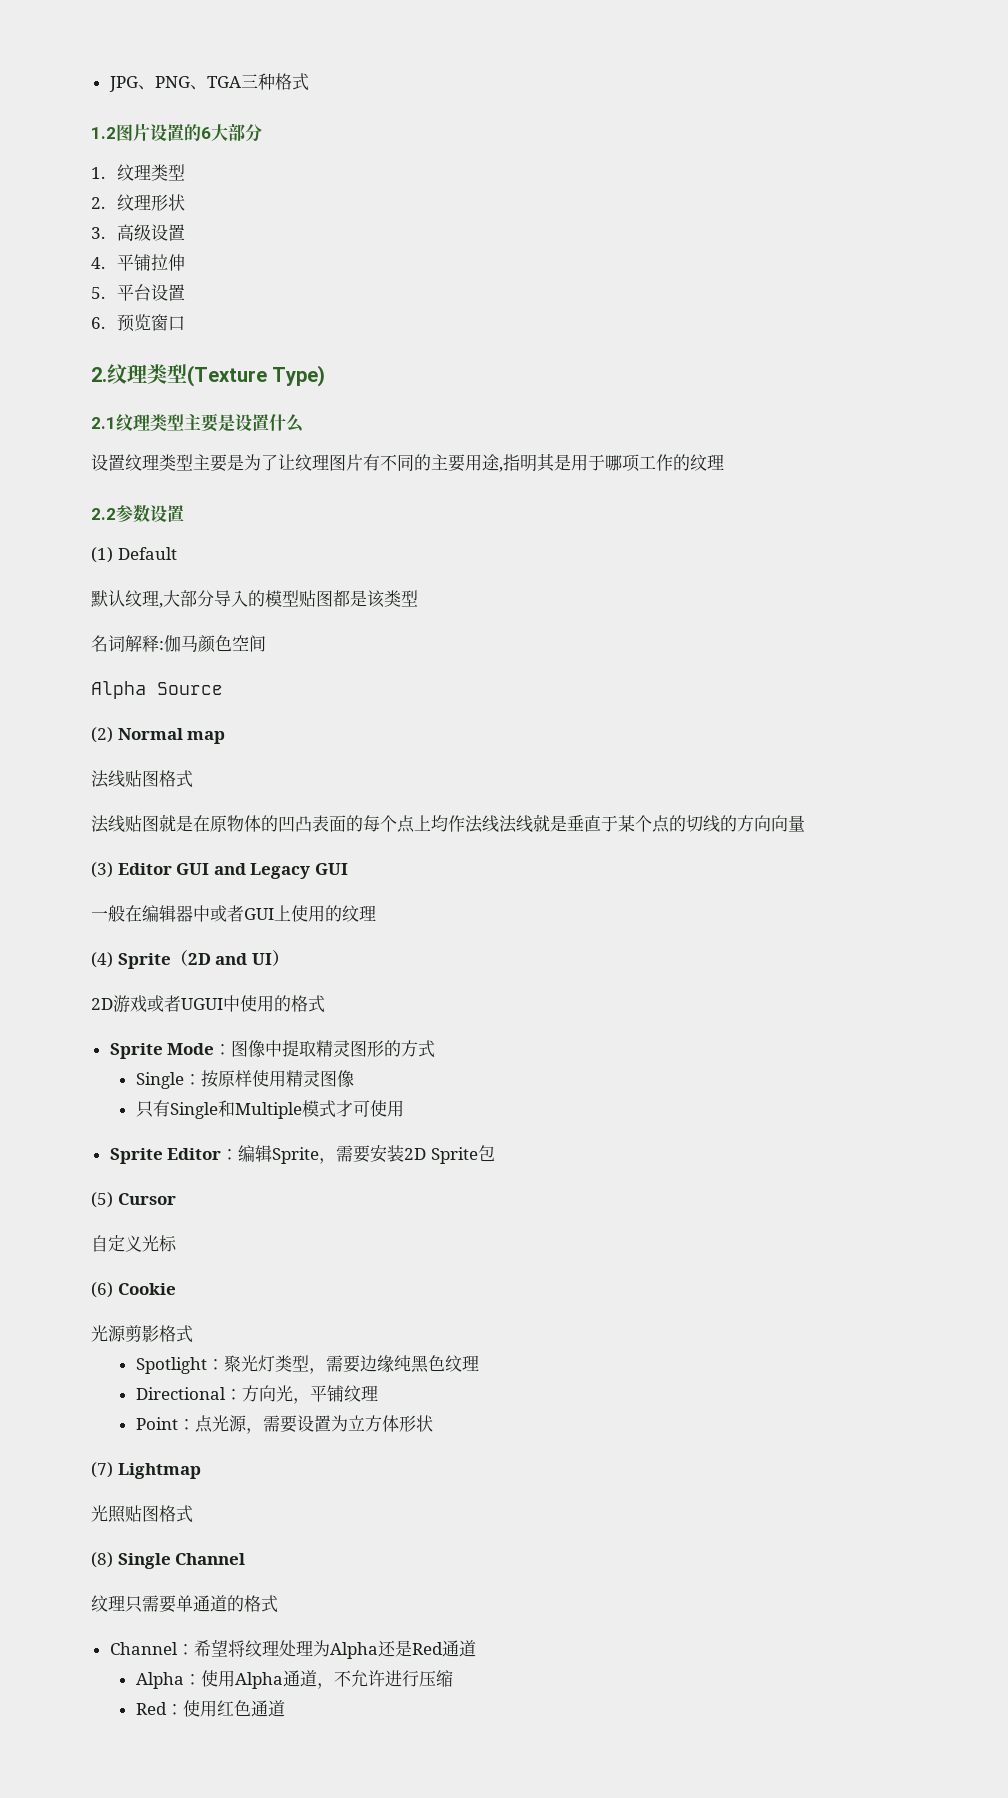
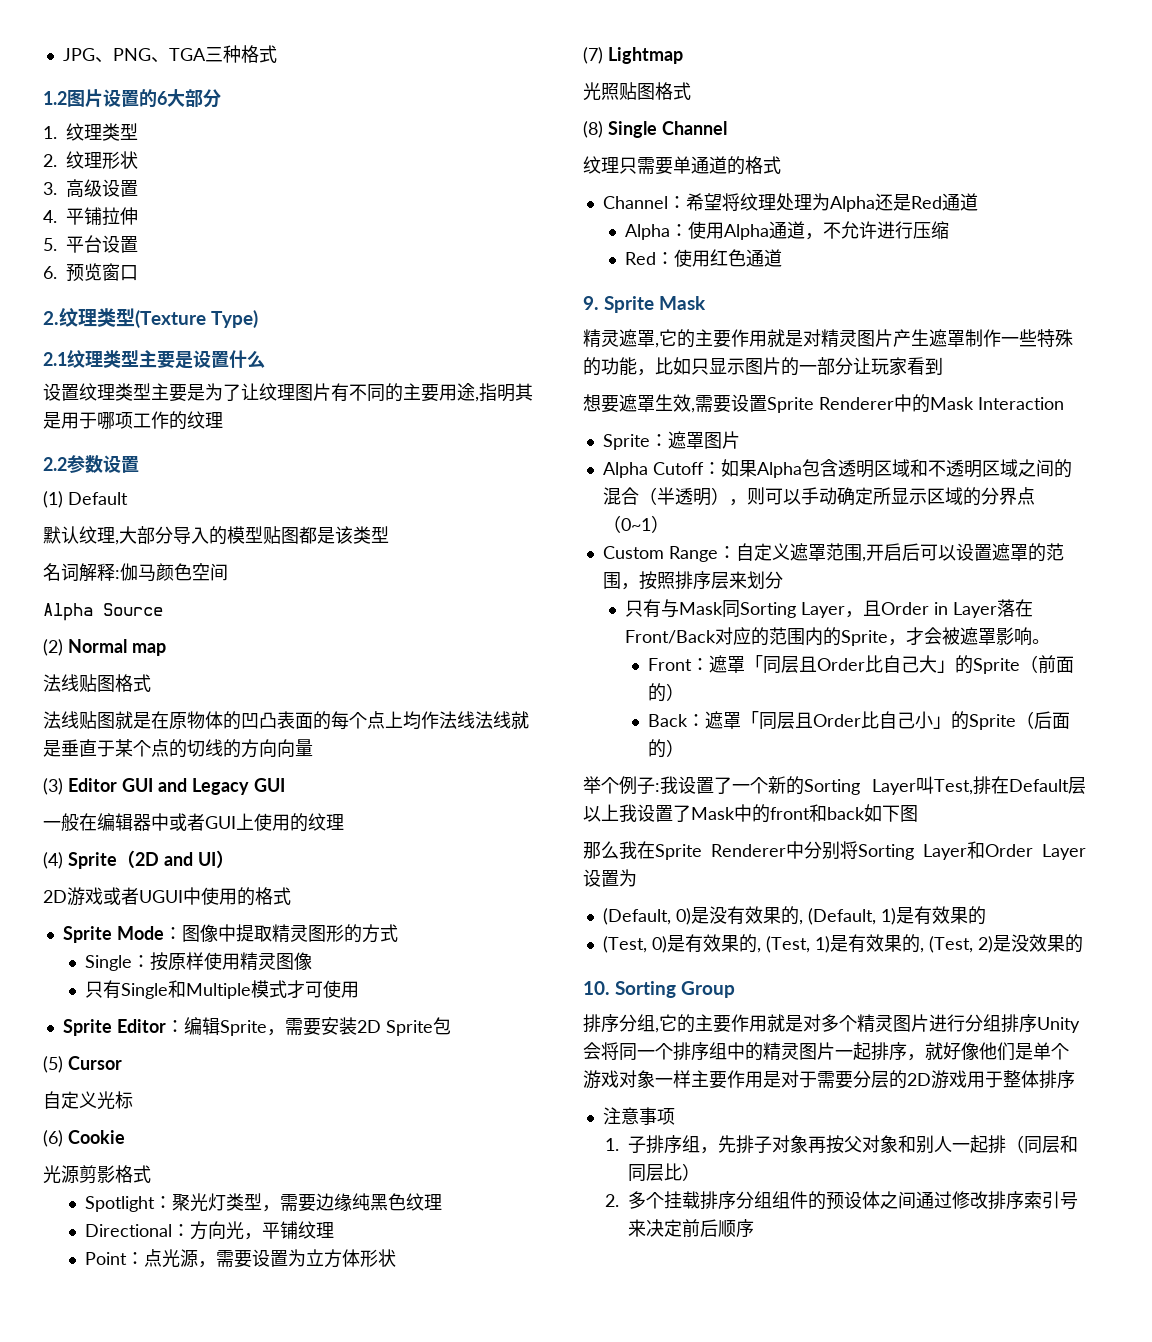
+ 9. Sprite Mask
+ 精灵遮罩,它的主要作用就是对精灵图片产生遮罩制作一些特殊的功能，比如只显示图片的一部分让玩家看到
+ 想要遮罩生效,需要设置Sprite Renderer中的Mask Interaction
+ Sprite：遮罩图片
+ Alpha Cutoff：如果Alpha包含透明区域和不透明区域之间的混合（半透明），则可以手动确定所显示区域的分界点（0~1）
+ Custom Range：自定义遮罩范围,开启后可以设置遮罩的范围，按照排序层来划分
+ 只有与Mask同Sorting Layer，且Order in Layer落在Front/Back对应的范围内的Sprite，才会被遮罩影响。
+ Front：遮罩「同层且Order比自己大」的Sprite（前面的）
+ Back：遮罩「同层且Order比自己小」的Sprite（后面的）
+ 举个例子:我设置了一个新的Sorting Layer叫Test,排在Default层以上我设置了Mask中的front和back如下图
+ 那么我在Sprite Renderer中分别将Sorting Layer和Order Layer设置为
+ (Default, 0)是没有效果的, (Default, 1)是有效果的
+ (Test, 0)是有效果的, (Test, 1)是有效果的, (Test, 2)是没效果的
+ 10. Sorting Group
+ 排序分组,它的主要作用就是对多个精灵图片进行分组排序Unity会将同一个排序组中的精灵图片一起排序，就好像他们是单个游戏对象一样主要作用是对于需要分层的2D游戏用于整体排序
+ 注意事项
+ 1.子排序组，先排子对象再按父对象和别人一起排（同层和同层比）
+ 2.多个挂载排序分组组件的预设体之间通过修改排序索引号来决定前后顺序

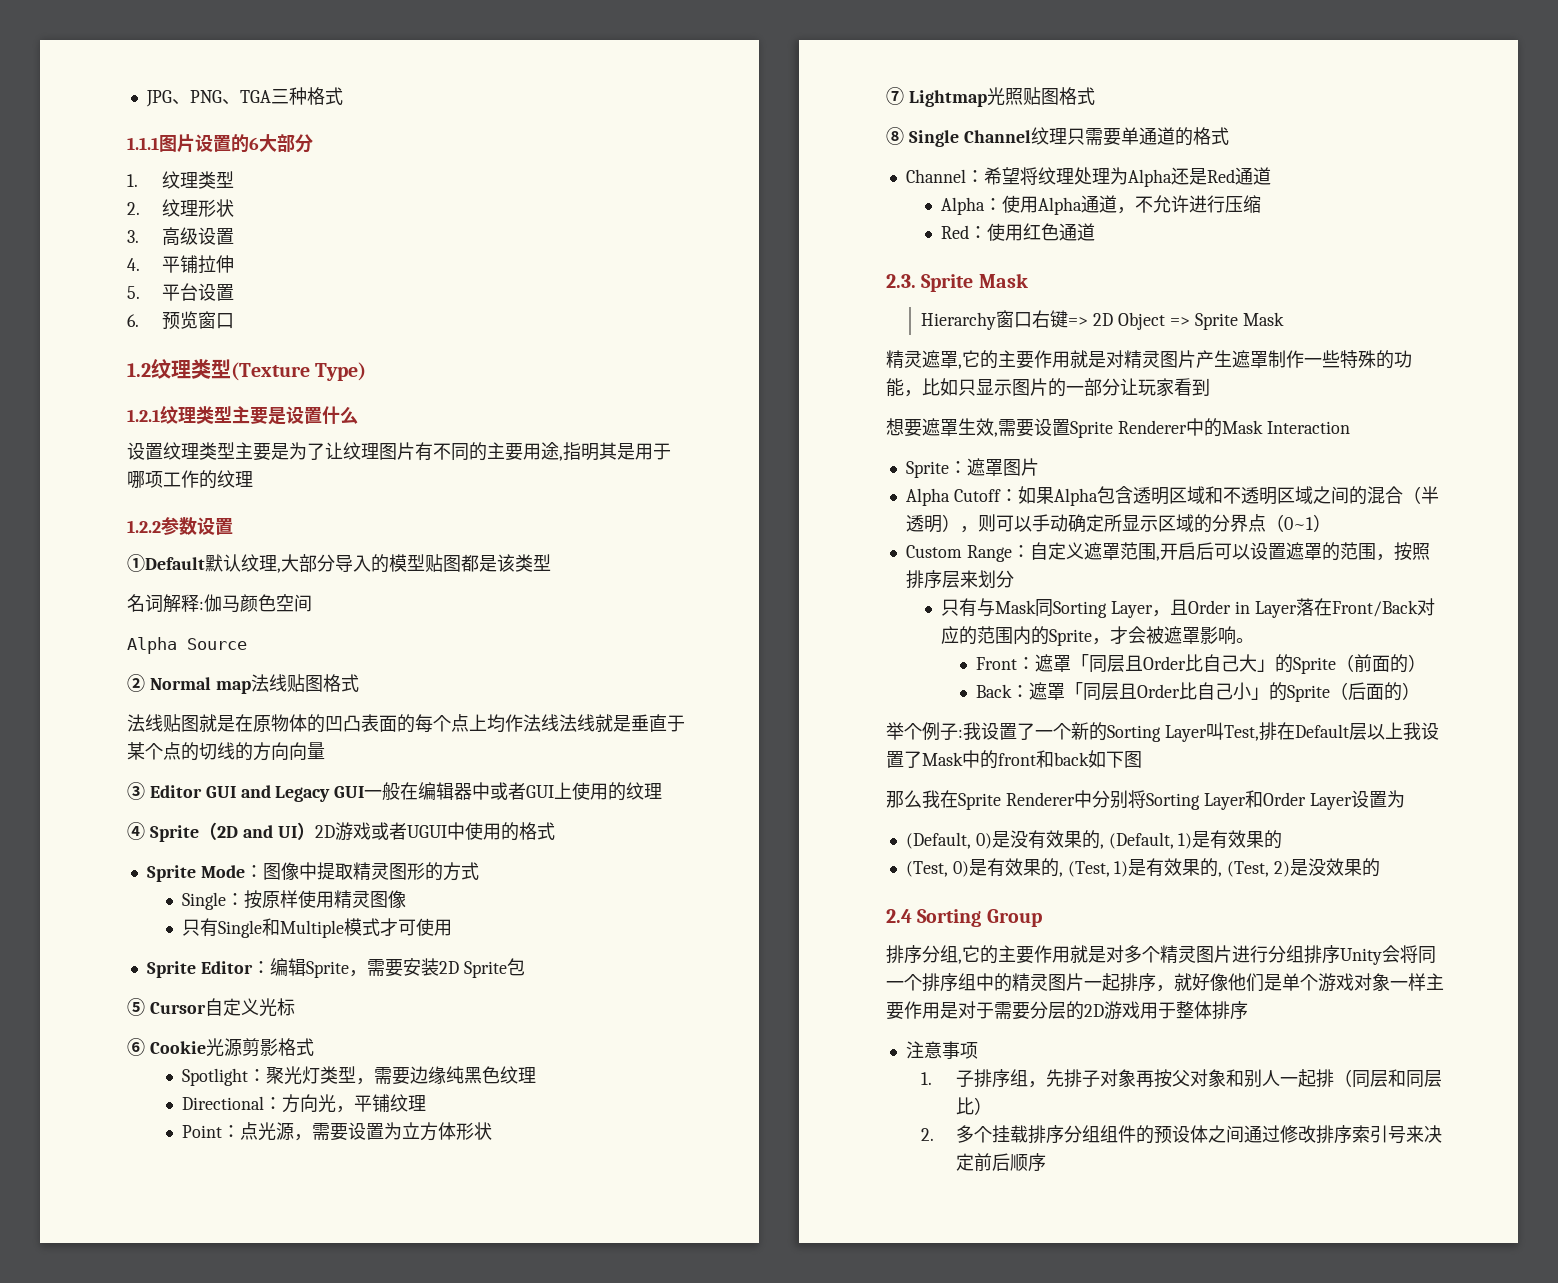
- 1.2图片设置的6大部分
+ 1.1.1图片设置的6大部分
- 2.纹理类型(Texture Type)
+ 1.2纹理类型(Texture Type)
- 2.1纹理类型主要是设置什么
+ 1.2.1纹理类型主要是设置什么
- 2.2参数设置
+ 1.2.2参数设置
- (1) Default
- 默认纹理,大部分导入的模型贴图都是该类型
+ ①Default默认纹理,大部分导入的模型贴图都是该类型
- (2) Normal map
- 法线贴图格式
+ ② Normal map法线贴图格式
- (3) Editor GUI and Legacy GUI
- 一般在编辑器中或者GUI上使用的纹理
+ ③ Editor GUI and Legacy GUI一般在编辑器中或者GUI上使用的纹理
- (4) Sprite（2D and UI）
- 2D游戏或者UGUI中使用的格式
+ ④ Sprite（2D and UI）2D游戏或者UGUI中使用的格式
- (5) Cursor
- 自定义光标
+ ⑤ Cursor自定义光标
- (6) Cookie
- 光源剪影格式
+ ⑥ Cookie光源剪影格式
- (7) Lightmap
- 光照贴图格式
+ ⑦ Lightmap光照贴图格式
- (8) Single Channel
- 纹理只需要单通道的格式
+ ⑧ Single Channel纹理只需要单通道的格式
- 9. Sprite Mask
+ 2.3. Sprite Mask
+ Hierarchy窗口右键=> 2D Object => Sprite Mask
- 10. Sorting Group
+ 2.4 Sorting Group

